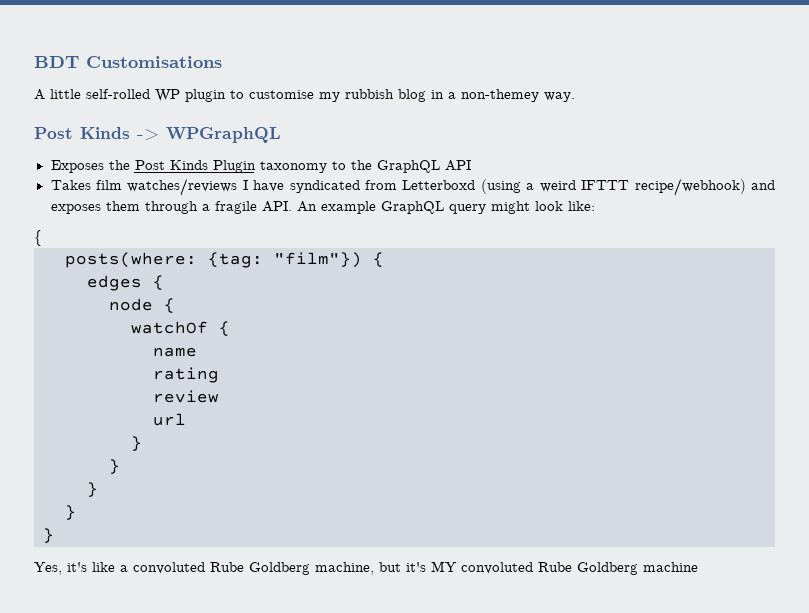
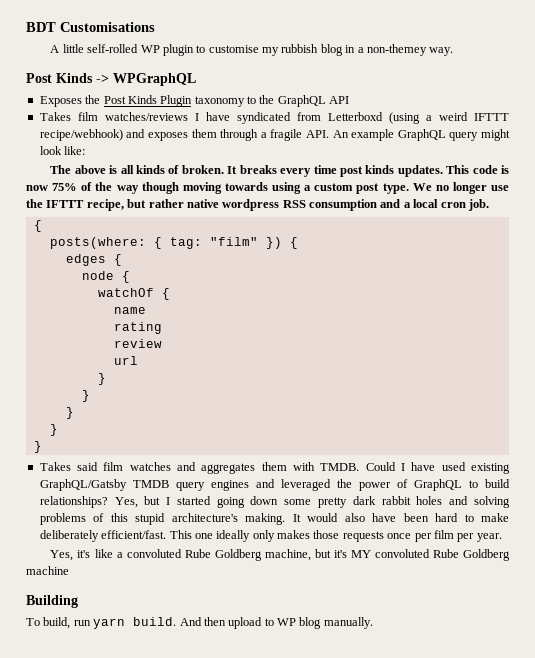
  Takes film watches/reviews I have syndicated from Letterboxd (using a weird IFTTT recipe/webhook) and exposes them through a fragile API. An example GraphQL query might look like:
+ The above is all kinds of broken. It breaks every time post kinds updates. This code is now 75% of the way though moving towards using a custom post type. We no longer use the IFTTT recipe, but rather native wordpress RSS consumption and a local cron job.
  {
- posts(where: {tag: "film"}) {
+ posts(where: { tag: "film" }) {
+ Takes said film watches and aggregates them with TMDB. Could I have used existing GraphQL/Gatsby TMDB query engines and leveraged the power of GraphQL to build relationships? Yes, but I started going down some pretty dark rabbit holes and solving problems of this stupid architecture's making. It would also have been hard to make deliberately efficient/fast. This one ideally only makes those requests once per film per year.
+ Building
+ To build, run yarn build. And then upload to WP blog manually.

